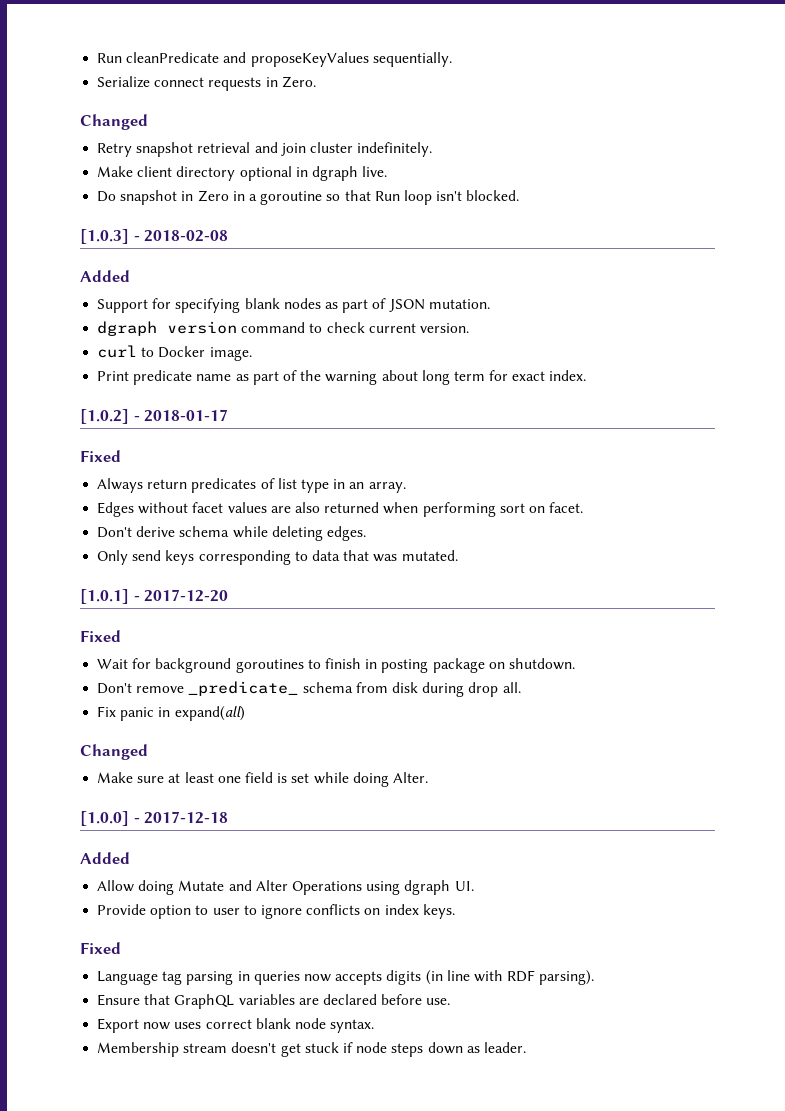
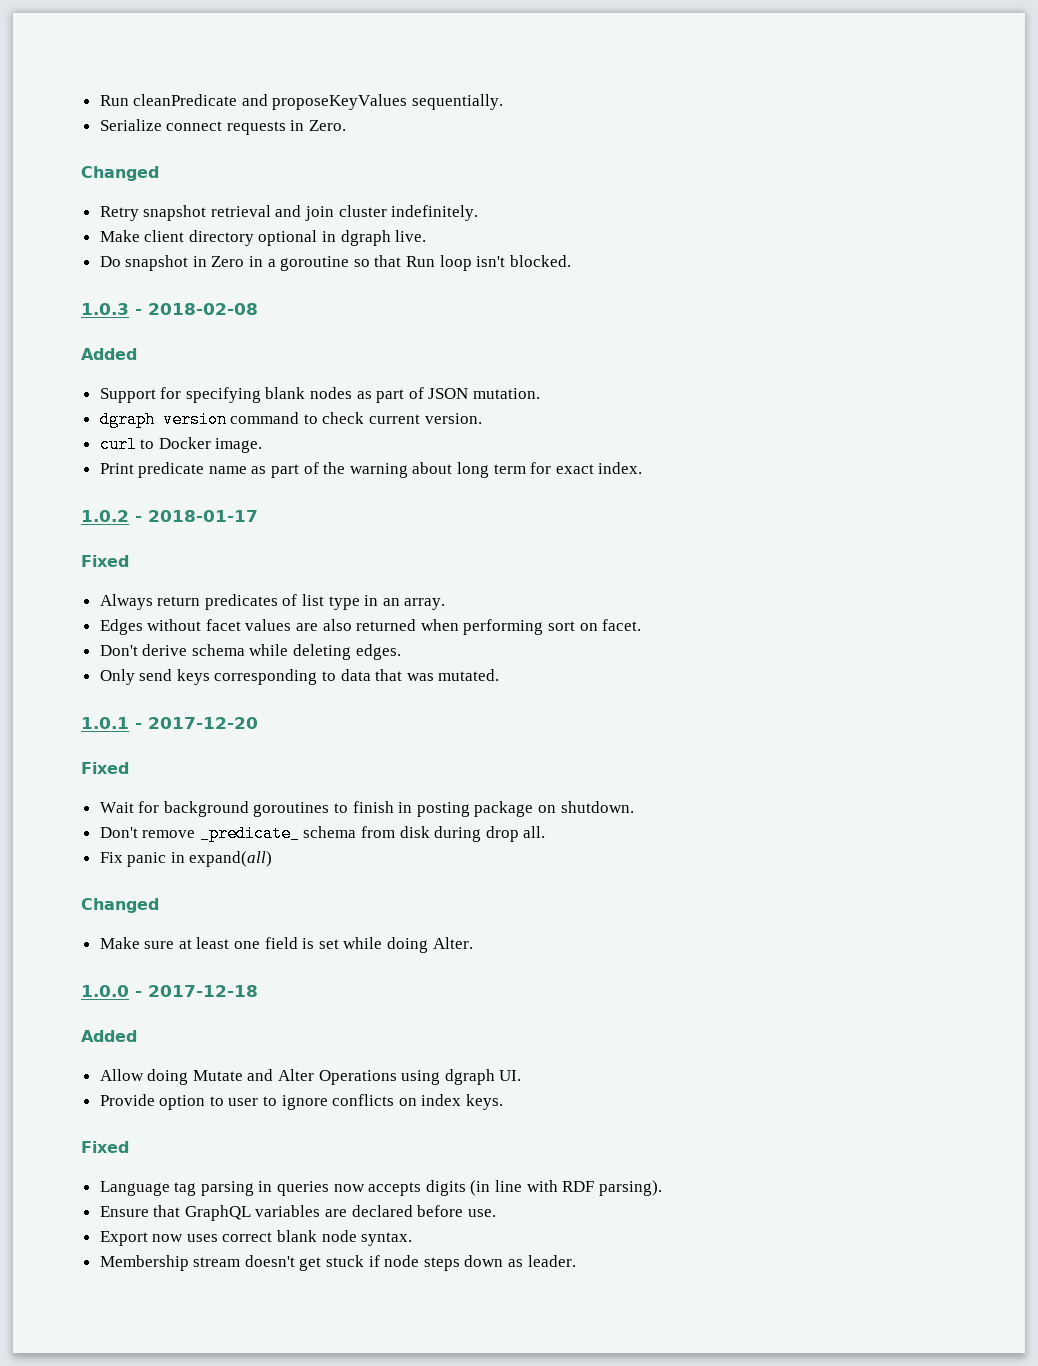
- [1.0.3] - 2018-02-08
+ 1.0.3 - 2018-02-08
- [1.0.2] - 2018-01-17
+ 1.0.2 - 2018-01-17
- [1.0.1] - 2017-12-20
+ 1.0.1 - 2017-12-20
- [1.0.0] - 2017-12-18
+ 1.0.0 - 2017-12-18

